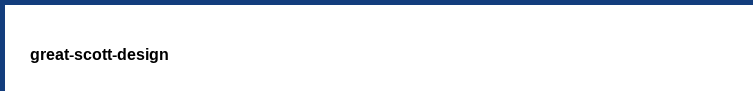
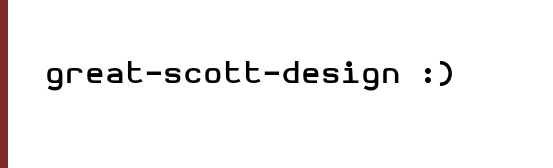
- great-scott-design
+ great-scott-design :)

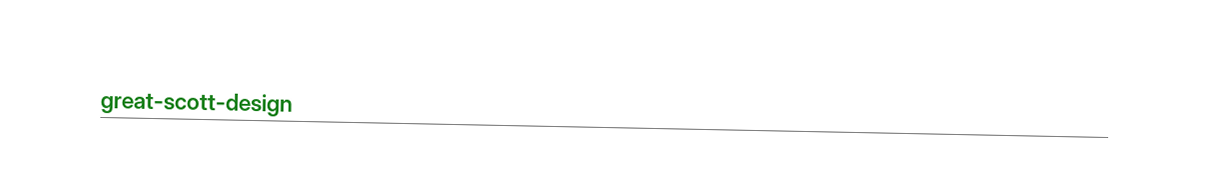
- great-scott-design :)
+ great-scott-design

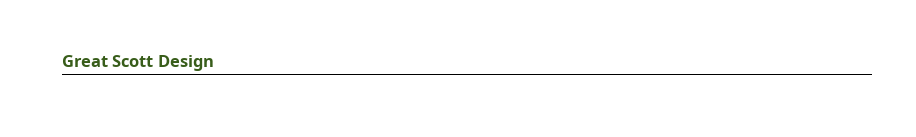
- great-scott-design
+ Great Scott Design

